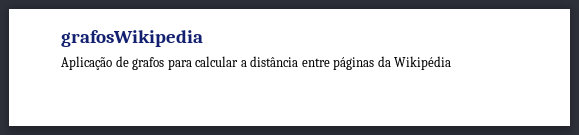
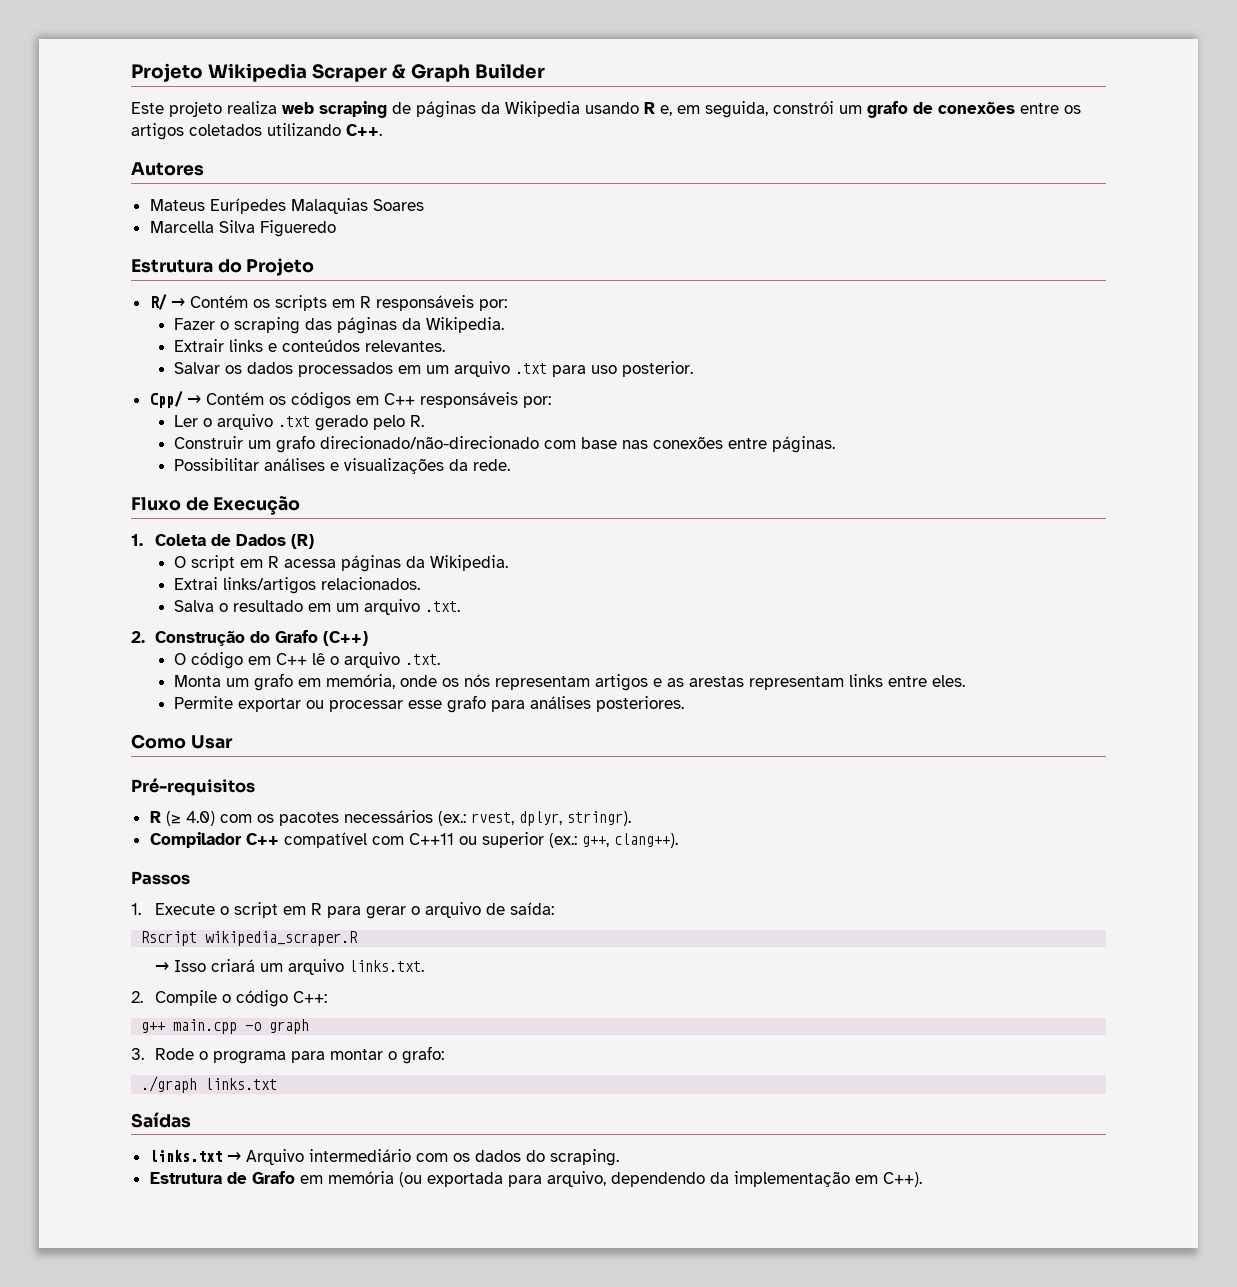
- grafosWikipedia
- Aplicação de grafos para calcular a distância entre páginas da Wikipédia
+ Projeto Wikipedia Scraper & Graph Builder
+ Este projeto realiza web scraping de páginas da Wikipedia usando R e, em seguida, constrói um grafo de conexões entre os artigos coletados utilizando C++.
+ Autores
+ Mateus Eurípedes Malaquias Soares
+ Marcella Silva Figueredo
+ Estrutura do Projeto
+ R/ → Contém os scripts em R responsáveis por:
+ Fazer o scraping das páginas da Wikipedia.
+ Extrair links e conteúdos relevantes.
+ Salvar os dados processados em um arquivo .txt para uso posterior.
+ Cpp/ → Contém os códigos em C++ responsáveis por:
+ Ler o arquivo .txt gerado pelo R.
+ Construir um grafo direcionado/não-direcionado com base nas conexões entre páginas.
+ Possibilitar análises e visualizações da rede.
+ Fluxo de Execução
+ 1. Coleta de Dados (R)
+ O script em R acessa páginas da Wikipedia.
+ Extrai links/artigos relacionados.
+ Salva o resultado em um arquivo .txt.
+ 2. Construção do Grafo (C++)
+ O código em C++ lê o arquivo .txt.
+ Monta um grafo em memória, onde os nós representam artigos e as arestas representam links entre eles.
+ Permite exportar ou processar esse grafo para análises posteriores.
+ Como Usar
+ Pré-requisitos
+ R (≥ 4.0) com os pacotes necessários (ex.: rvest, dplyr, stringr).
+ Compilador C++ compatível com C++11 ou superior (ex.: g++, clang++).
+ Passos
+ 1. Execute o script em R para gerar o arquivo de saída:
+ Rscript wikipedia_scraper.R
+ → Isso criará um arquivo links.txt.
+ 2. Compile o código C++:
+ g++ main.cpp -o graph
+ 3. Rode o programa para montar o grafo:
+ ./graph links.txt
+ Saídas
+ links.txt → Arquivo intermediário com os dados do scraping.
+ Estrutura de Grafo em memória (ou exportada para arquivo, dependendo da implementação em C++).

